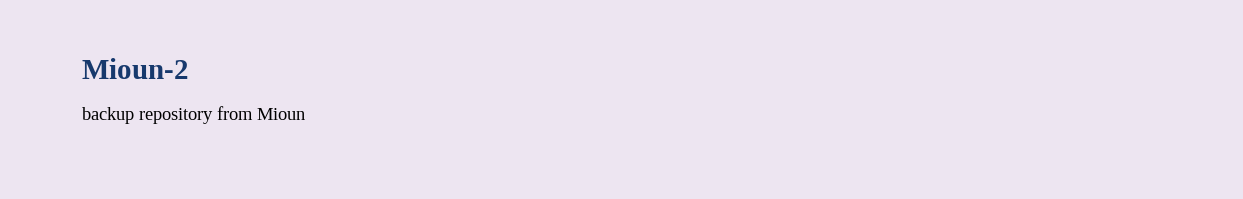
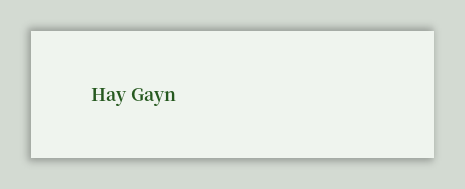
- Mioun-2
- backup repository from Mioun
+ Hay Gayn

